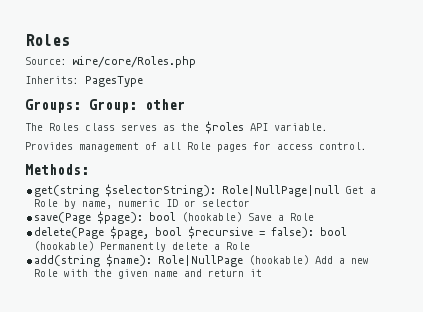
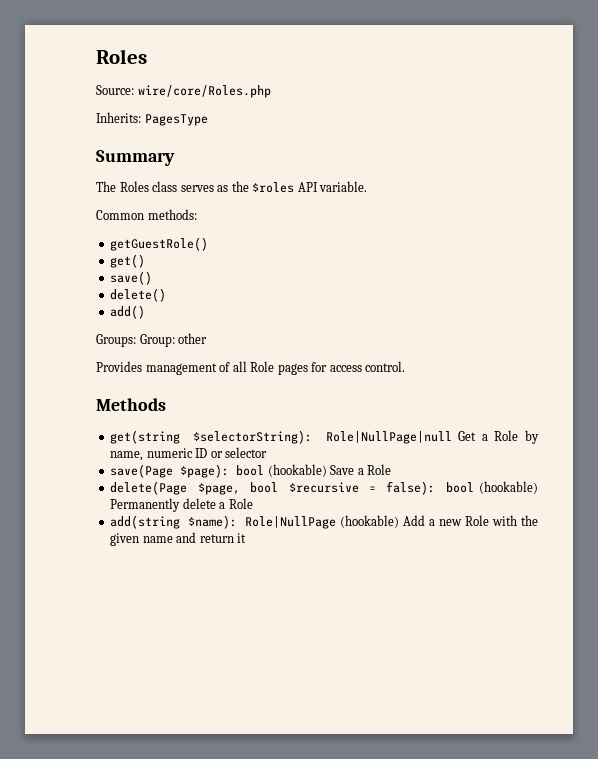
- Groups: Group: other
+ Summary
+ Common methods:
+ getGuestRole()
+ get()
+ save()
+ delete()
+ add()
+ Groups: Group: other
- Methods:
+ Methods

